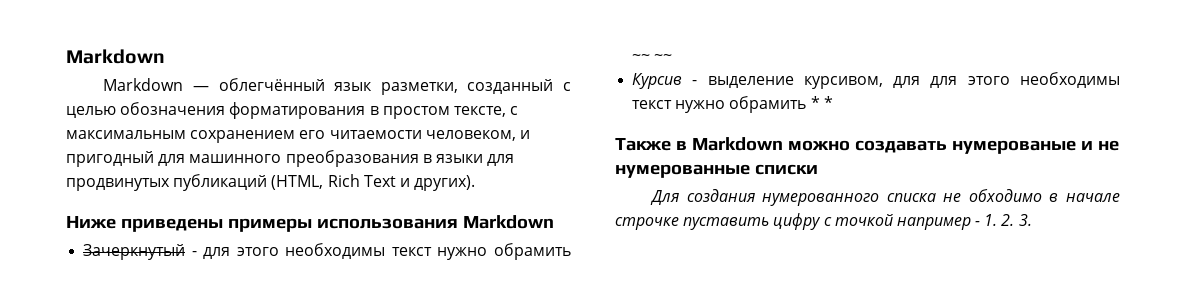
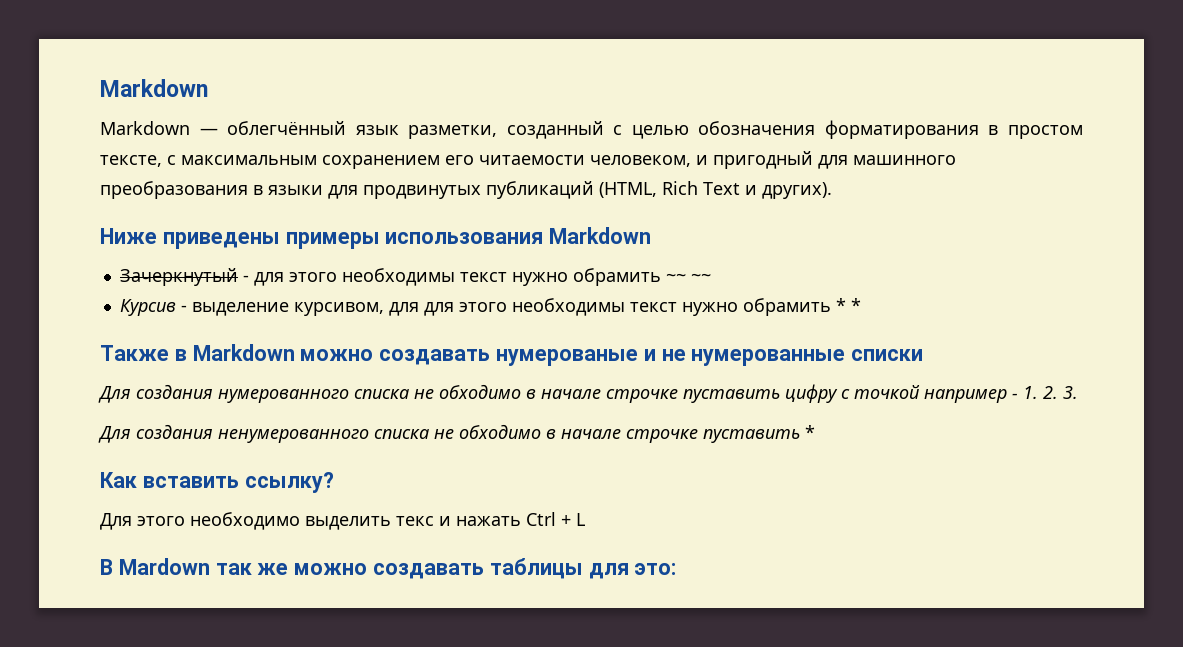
+ Для создания ненумерованного списка не обходимо в начале строчке пуставить *
+ Как вставить ссылку?
+ Для этого необходимо выделить текс и нажать Ctrl + L
+ В Mardown так же можно создавать таблицы для это:

